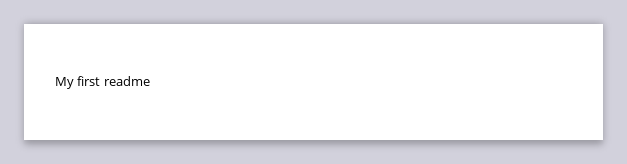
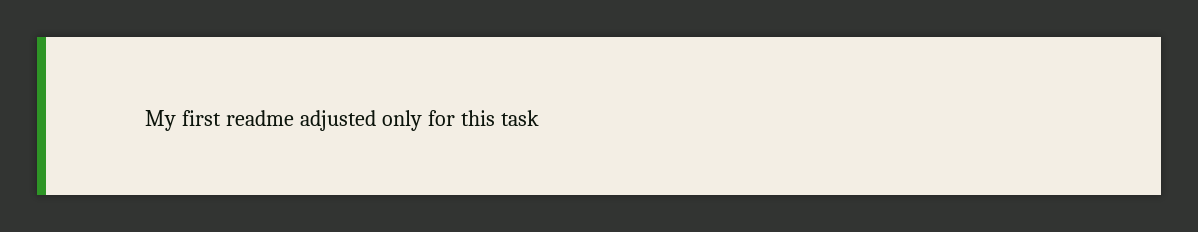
- My first readme
+ My first readme adjusted only for this task

